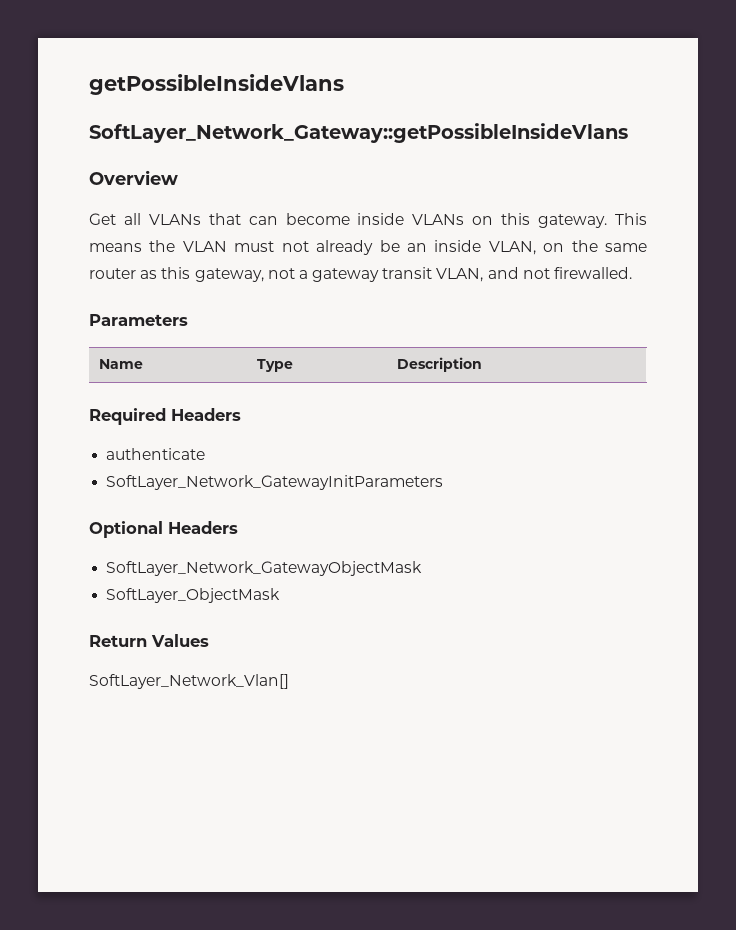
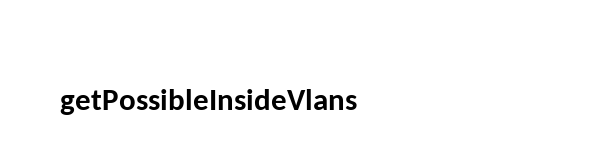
- SoftLayer_Network_Gateway::getPossibleInsideVlans
- Overview
- Get all VLANs that can become inside VLANs on this gateway. This means the VLAN must not already be an inside VLAN, on the same router as this gateway, not a gateway transit VLAN, and not firewalled.
- Parameters
- Name | Type | Description
- Required Headers
- authenticate
- SoftLayer_Network_GatewayInitParameters
- Optional Headers
- SoftLayer_Network_GatewayObjectMask
- SoftLayer_ObjectMask
- Return Values
- SoftLayer_Network_Vlan[]

